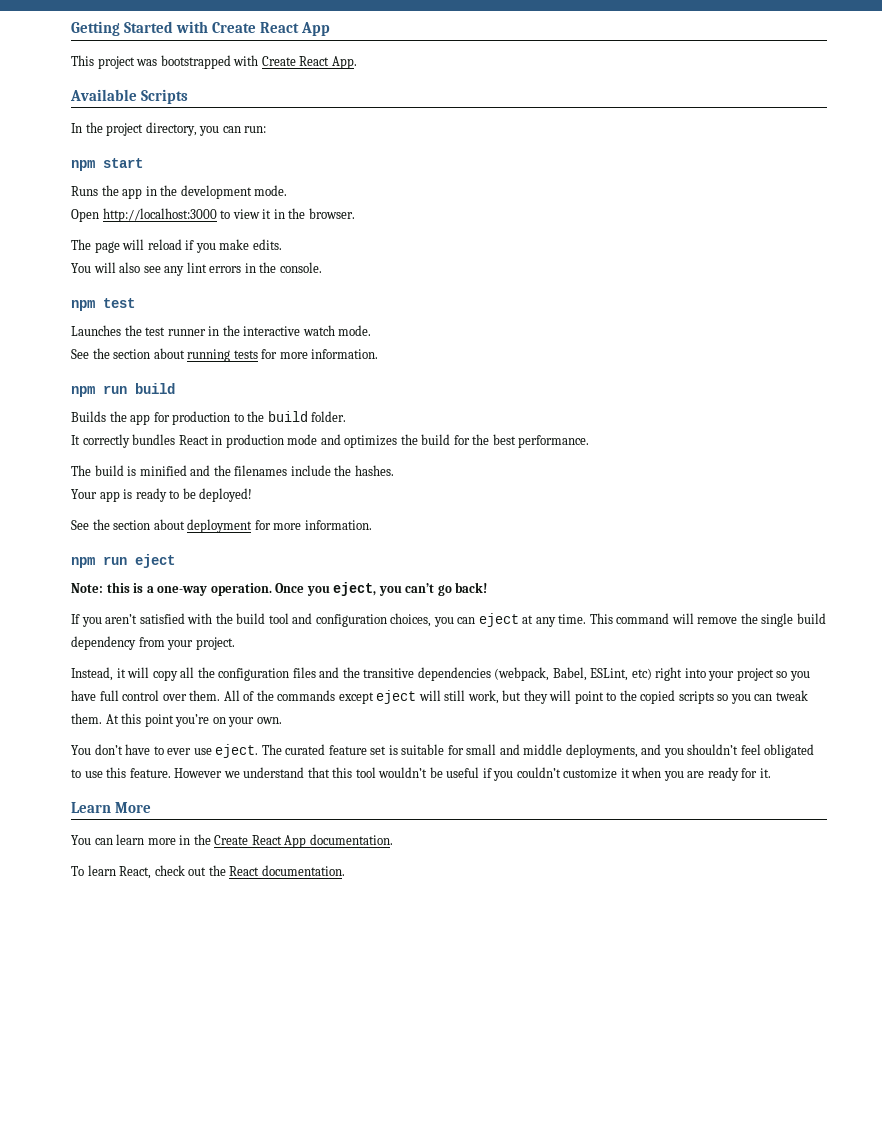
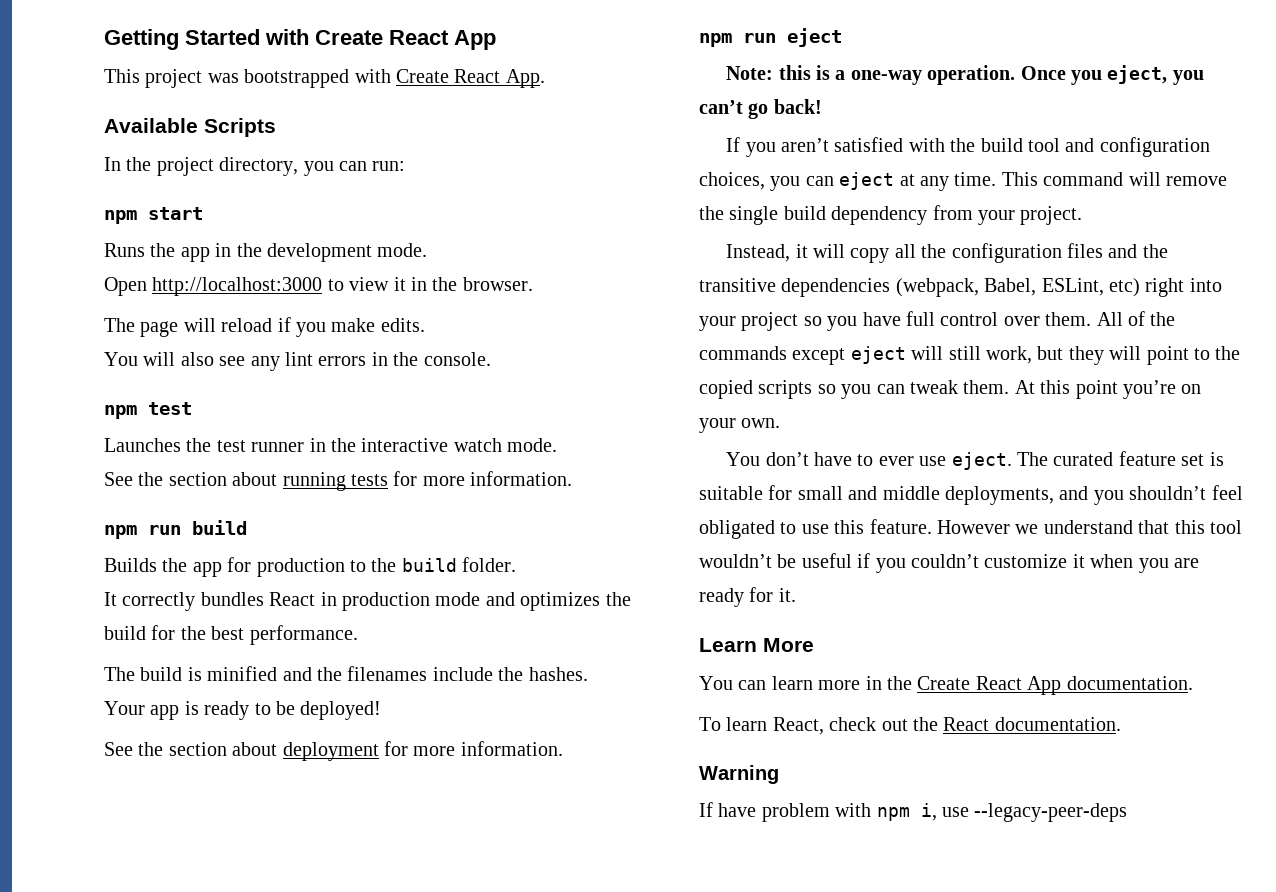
+ Warning
+ If have problem with npm i, use --legacy-peer-deps

